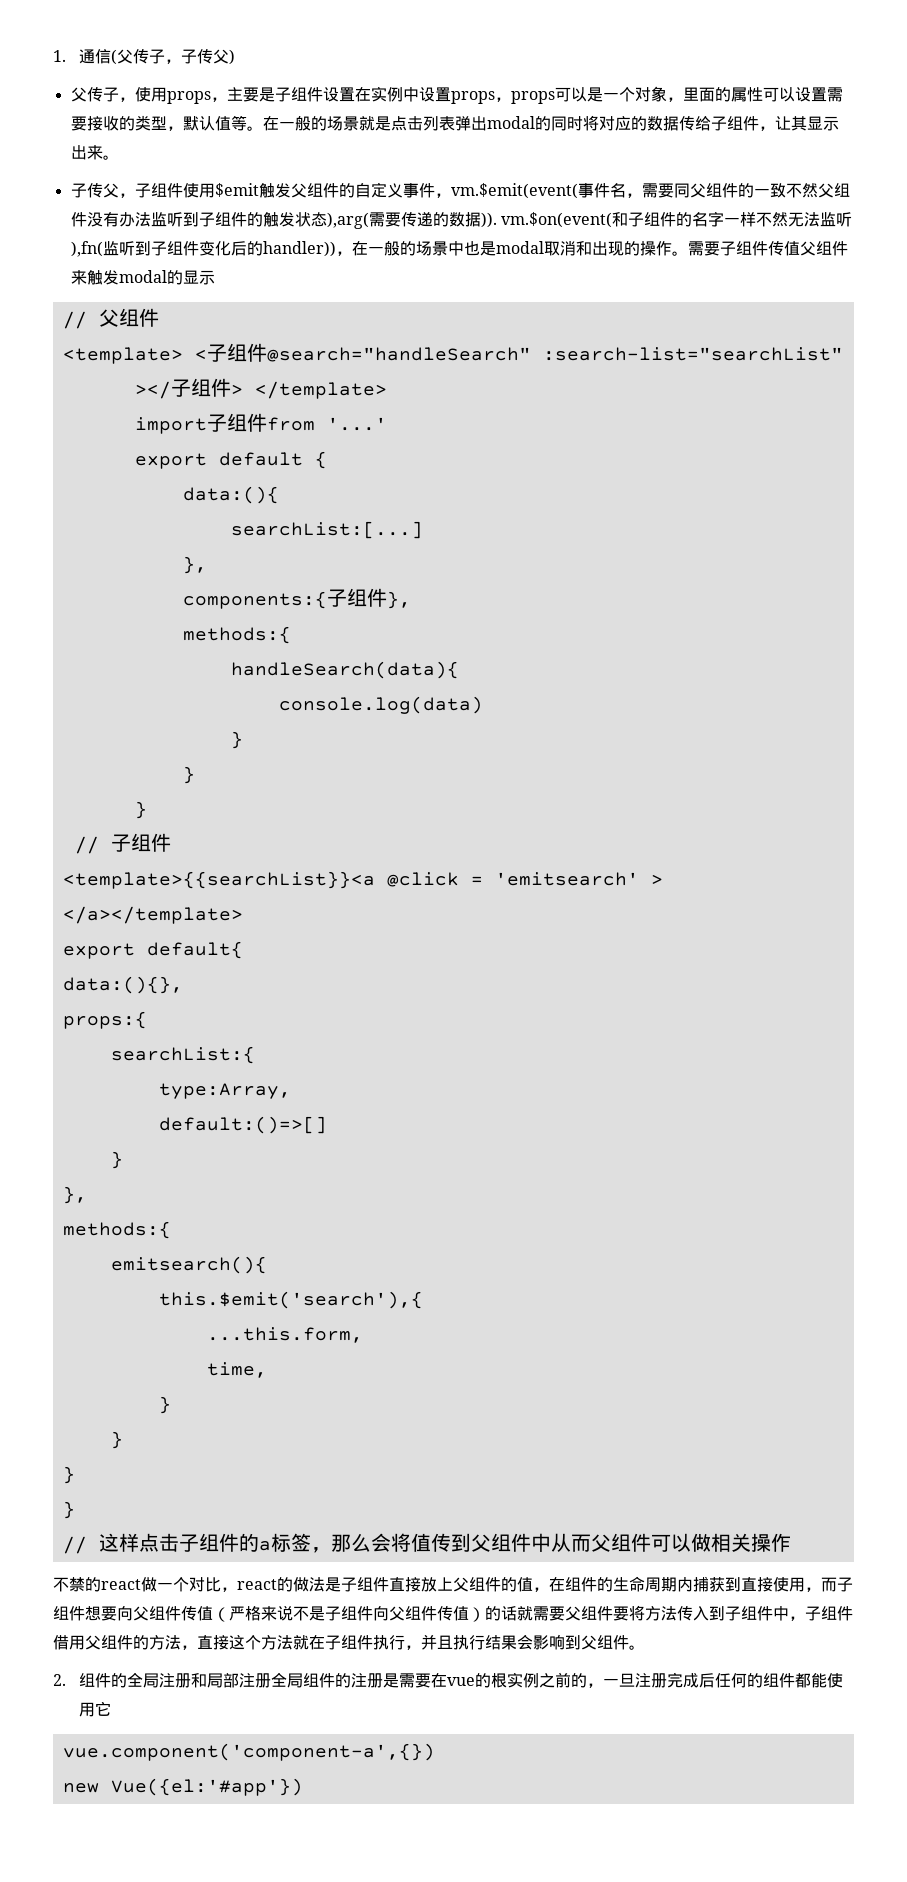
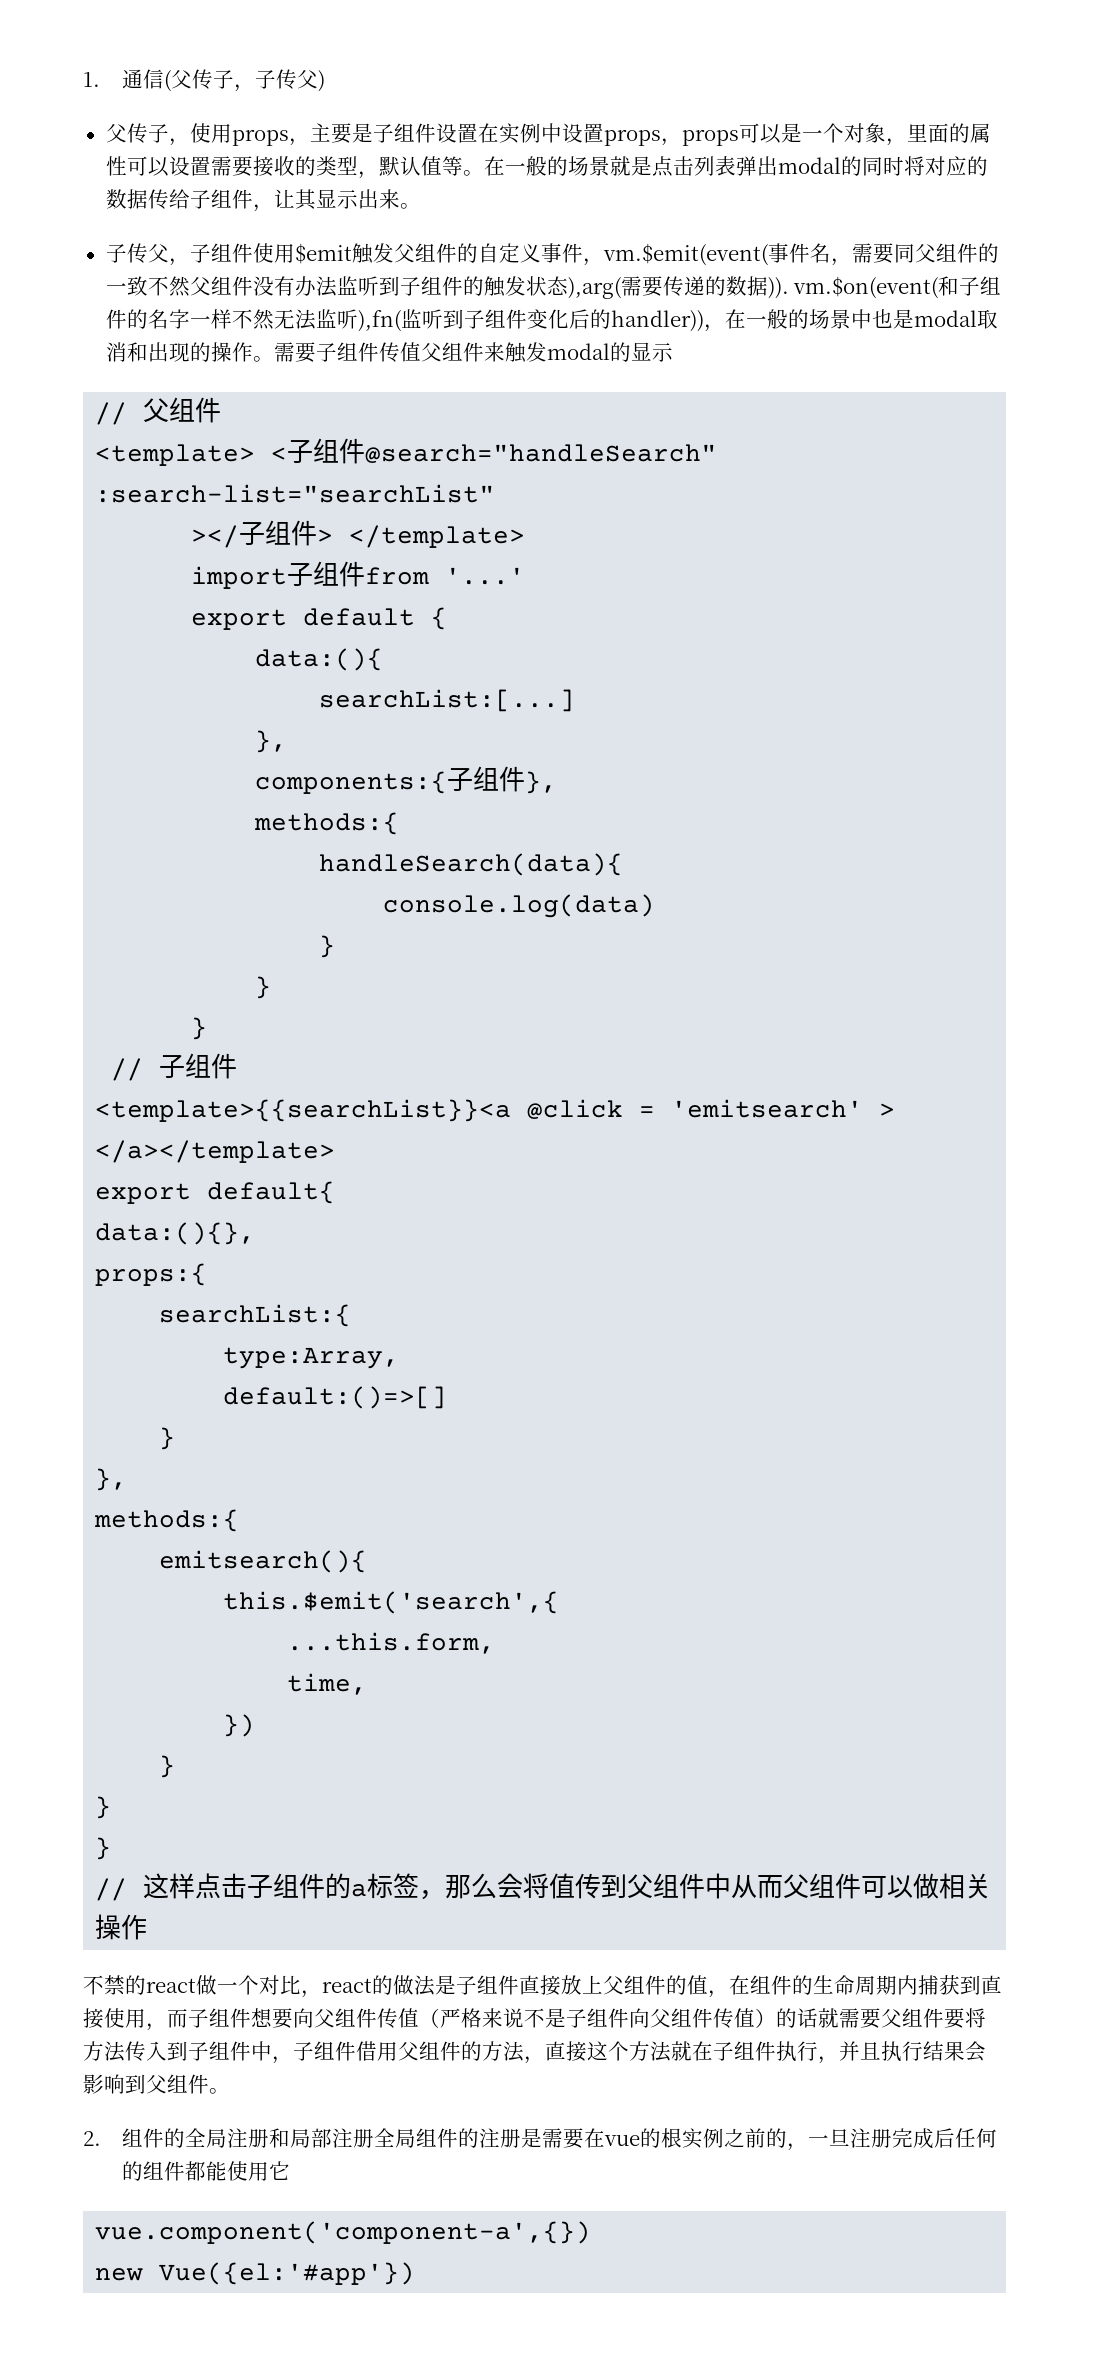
- this.$emit('search'),{
+ this.$emit('search',{
  time,
- }
+ })

